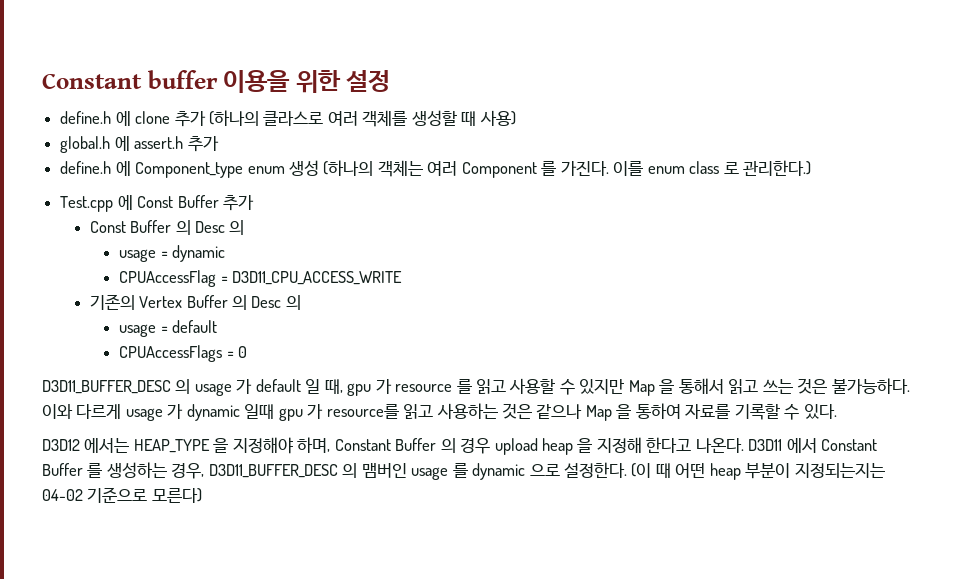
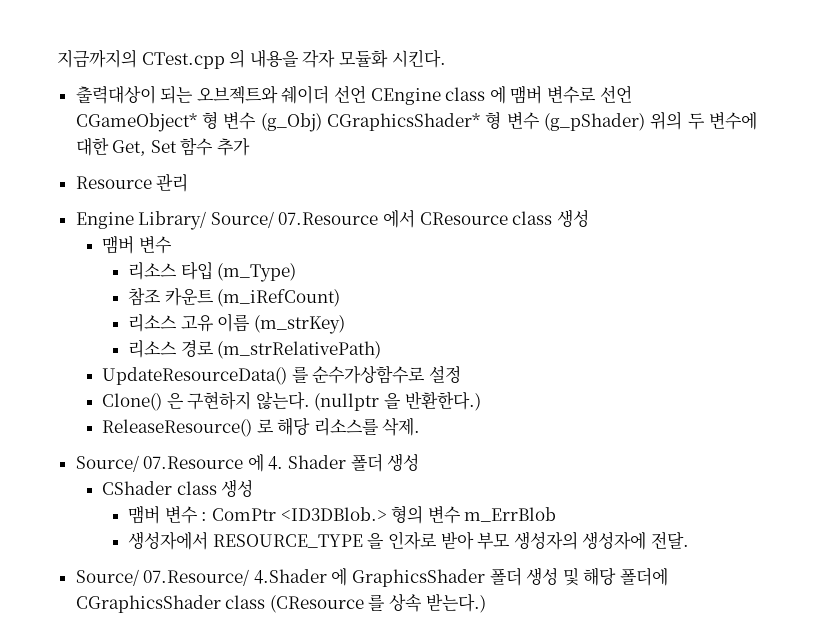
- Constant buffer 이용을 위한 설정
- define.h 에 clone 추가 (하나의 클라스로 여러 객체를 생성할 때 사용)
- global.h 에 assert.h 추가
- define.h 에 Component_type enum 생성 (하나의 객체는 여러 Component 를 가진다. 이를 enum class 로 관리한다.)
- Test.cpp 에 Const Buffer 추가
- Const Buffer 의 Desc 의
- usage = dynamic
- CPUAccessFlag = D3D11_CPU_ACCESS_WRITE
- 기존의 Vertex Buffer 의 Desc 의
- usage = default
- CPUAccessFlags = 0
- D3D11_BUFFER_DESC 의 usage 가 default 일 때, gpu 가 resource 를 읽고 사용할 수 있지만 Map 을 통해서 읽고 쓰는 것은 불가능하다. 이와 다르게 usage 가 dynamic 일때 gpu 가 resource를 읽고 사용하는 것은 같으나 Map 을 통하여 자료를 기록할 수 있다.
- D3D12 에서는 HEAP_TYPE 을 지정해야 하며, Constant Buffer 의 경우 upload heap 을 지정해 한다고 나온다. D3D11 에서 Constant Buffer 를 생성하는 경우, D3D11_BUFFER_DESC 의 맴버인 usage 를 dynamic 으로 설정한다. (이 때 어떤 heap 부분이 지정되는지는 04-02 기준으로 모른다)
+ 지금까지의 CTest.cpp 의 내용을 각자 모듈화 시킨다.
+ 출력대상이 되는 오브젝트와 쉐이더 선언 CEngine class 에 맴버 변수로 선언 CGameObject* 형 변수 (g_Obj) CGraphicsShader* 형 변수 (g_pShader) 위의 두 변수에 대한 Get, Set 함수 추가
+ Resource 관리
+ Engine Library/ Source/ 07.Resource 에서 CResource class 생성
+ 맴버 변수
+ 리소스 타입 (m_Type)
+ 참조 카운트 (m_iRefCount)
+ 리소스 고유 이름 (m_strKey)
+ 리소스 경로 (m_strRelativePath)
+ UpdateResourceData() 를 순수가상함수로 설정
+ Clone() 은 구현하지 않는다. (nullptr 을 반환한다.)
+ ReleaseResource() 로 해당 리소스를 삭제.
+ Source/ 07.Resource 에 4. Shader 폴더 생성
+ CShader class 생성
+ 맴버 변수 : ComPtr <ID3DBlob.> 형의 변수 m_ErrBlob
+ 생성자에서 RESOURCE_TYPE 을 인자로 받아 부모 생성자의 생성자에 전달.
+ Source/ 07.Resource/ 4.Shader 에 GraphicsShader 폴더 생성 및 해당 폴더에 CGraphicsShader class (CResource 를 상속 받는다.)

